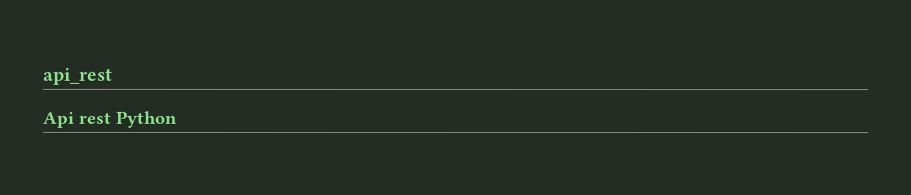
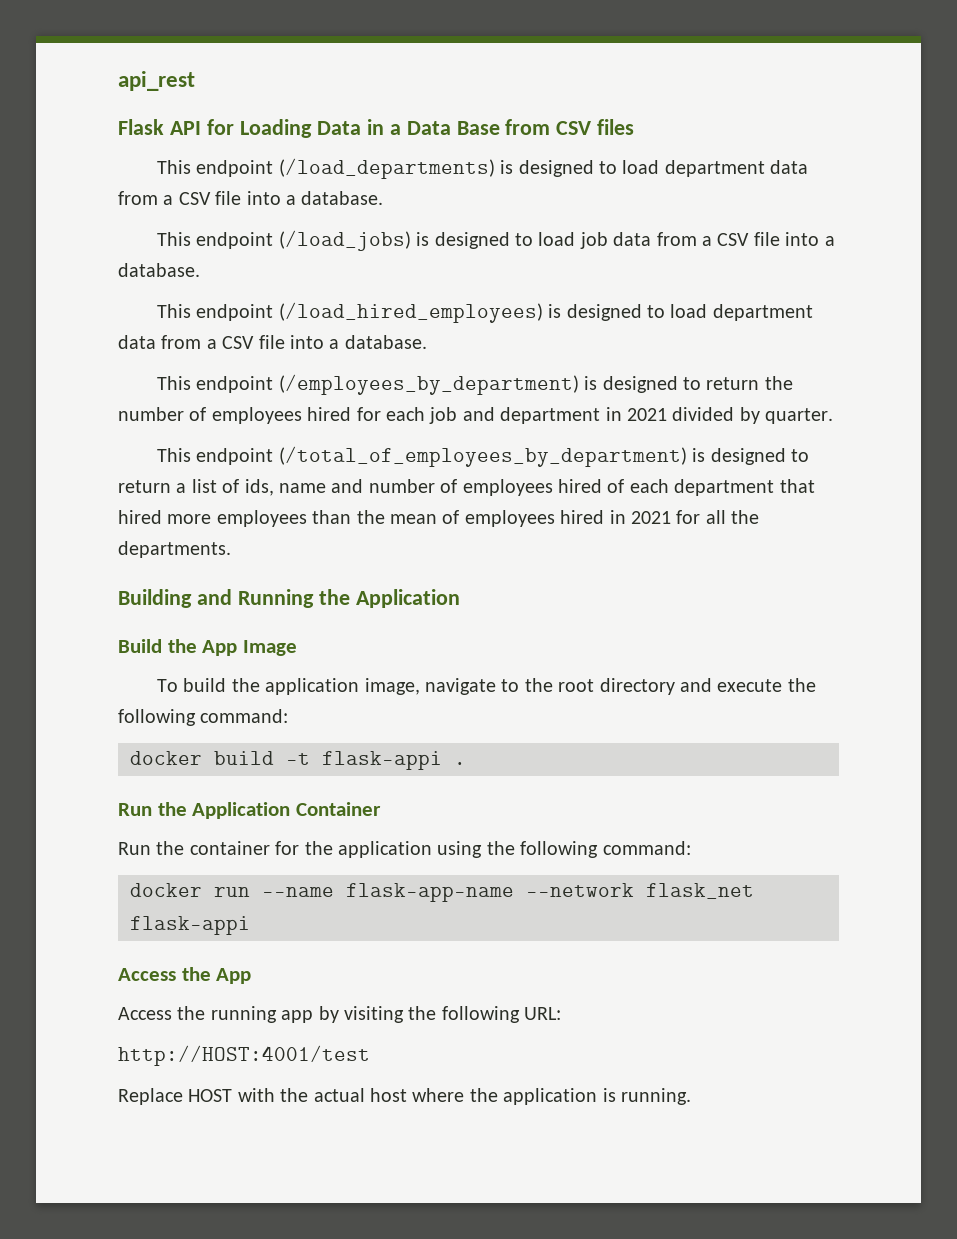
- Api rest Python
+ Flask API for Loading Data in a Data Base from CSV files
+ This endpoint (/load_departments) is designed to load department data from a CSV file into a database.
+ This endpoint (/load_jobs) is designed to load job data from a CSV file into a database.
+ This endpoint (/load_hired_employees) is designed to load department data from a CSV file into a database.
+ This endpoint (/employees_by_department) is designed to return the number of employees hired for each job and department in 2021 divided by quarter.
+ This endpoint (/total_of_employees_by_department) is designed to return a list of ids, name and number of employees hired of each department that hired more employees than the mean of employees hired in 2021 for all the departments.
+ Building and Running the Application
+ Build the App Image
+ To build the application image, navigate to the root directory and execute the following command:
+ docker build -t flask-appi .
+ Run the Application Container
+ Run the container for the application using the following command:
+ docker run --name flask-app-name --network flask_net flask-appi
+ Access the App
+ Access the running app by visiting the following URL:
+ http://HOST:4001/test
+ Replace HOST with the actual host where the application is running.

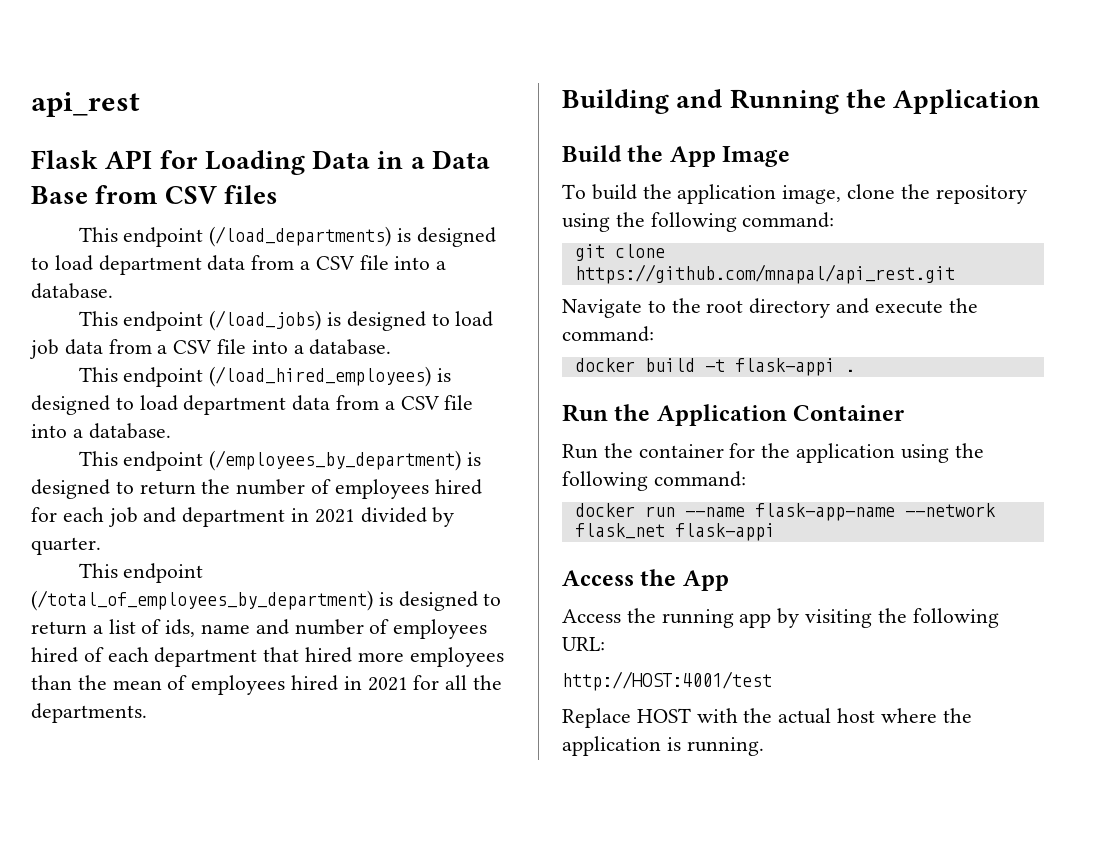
- To build the application image, navigate to the root directory and execute the following command:
+ To build the application image, clone the repository using the following command:
+ git clone https://github.com/mnapal/api_rest.git
+ Navigate to the root directory and execute the command:

